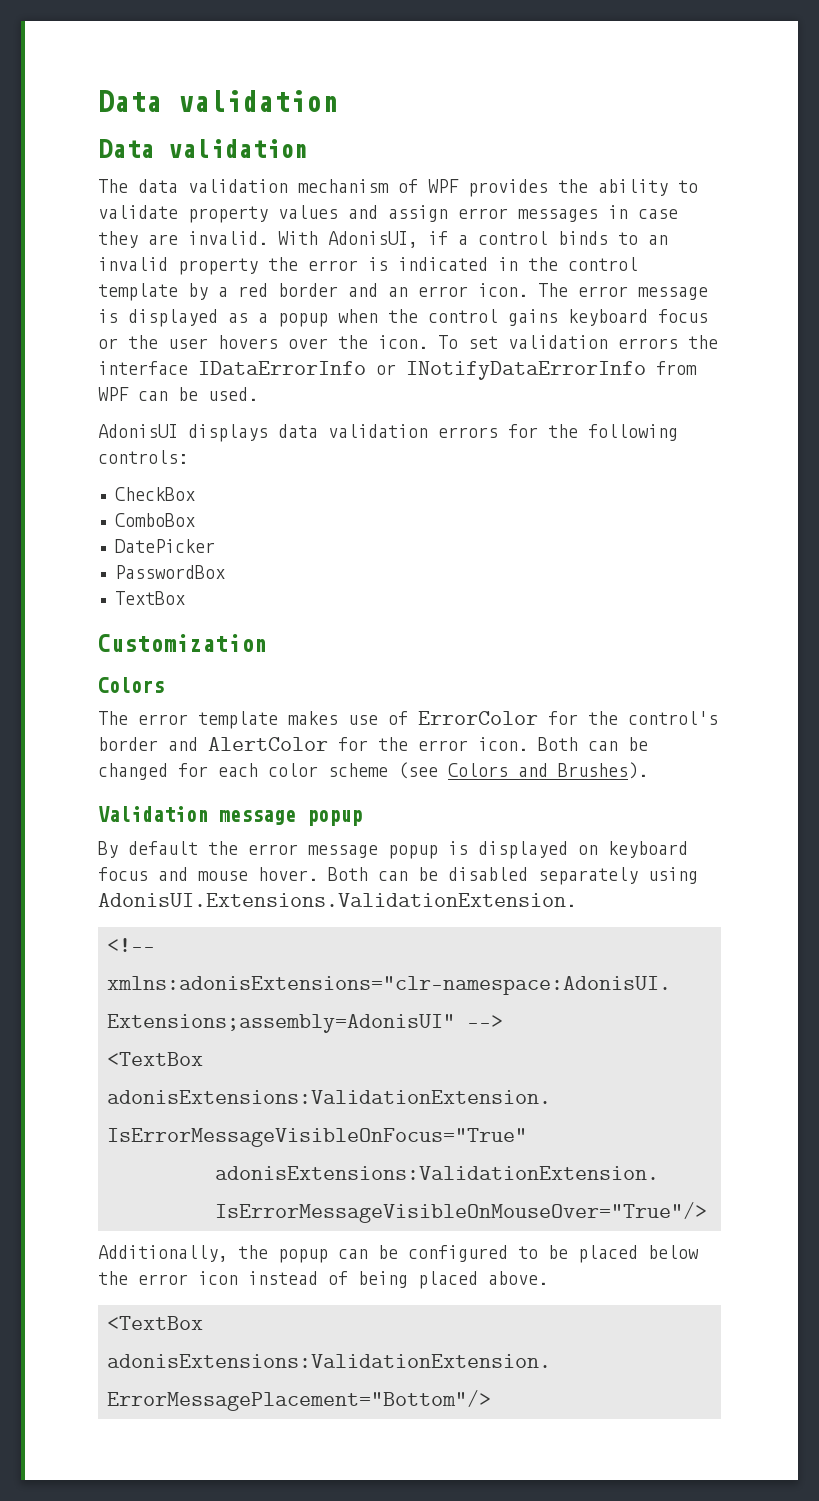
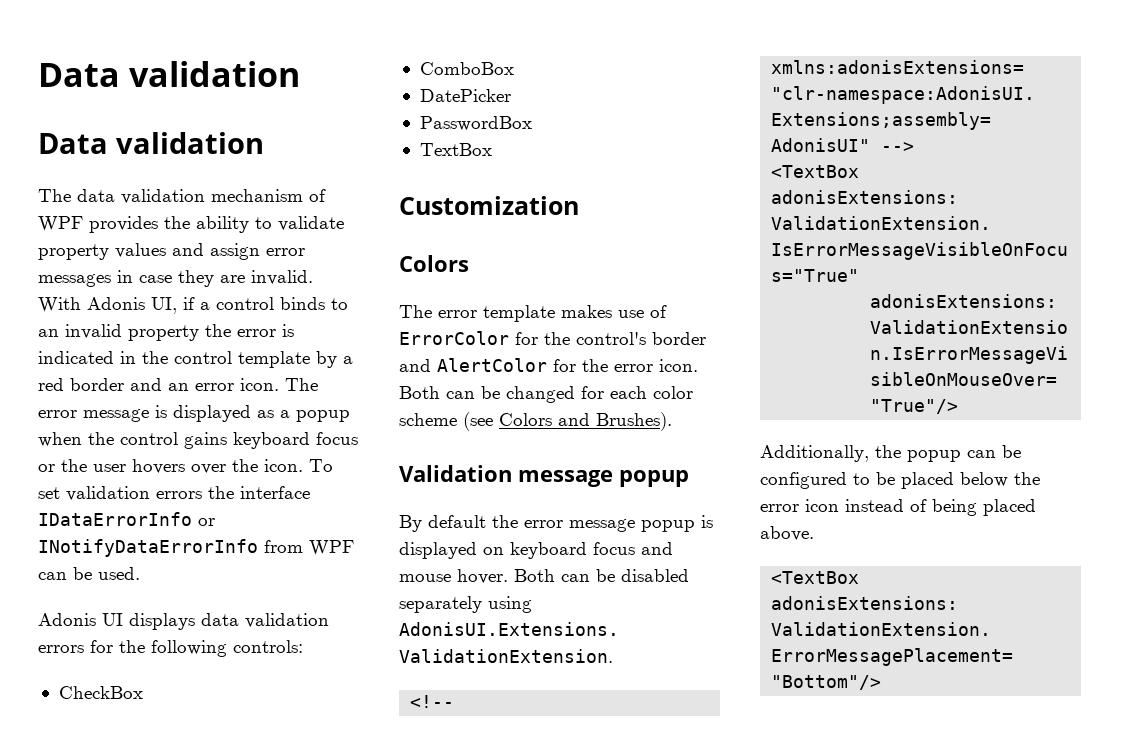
- With AdonisUI, if a control binds to an invalid property the error is indicated in the control template by a red border and an error icon.
+ With Adonis UI, if a control binds to an invalid property the error is indicated in the control template by a red border and an error icon.
- AdonisUI displays data validation errors for the following controls:
+ Adonis UI displays data validation errors for the following controls:

